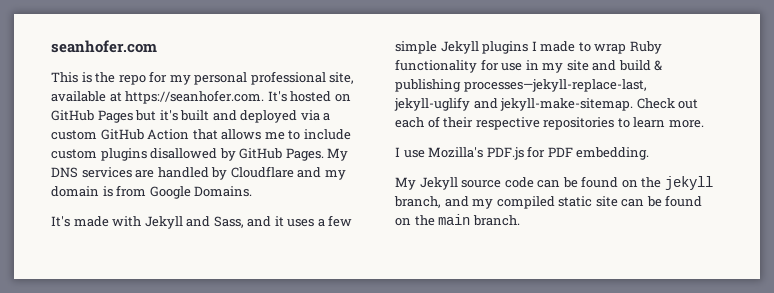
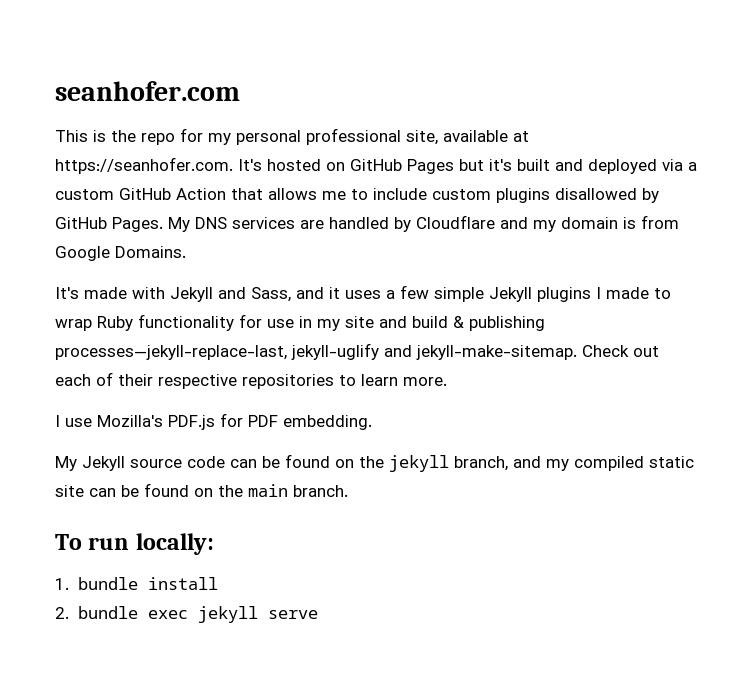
+ To run locally:
+ 1. bundle install
+ 2. bundle exec jekyll serve

